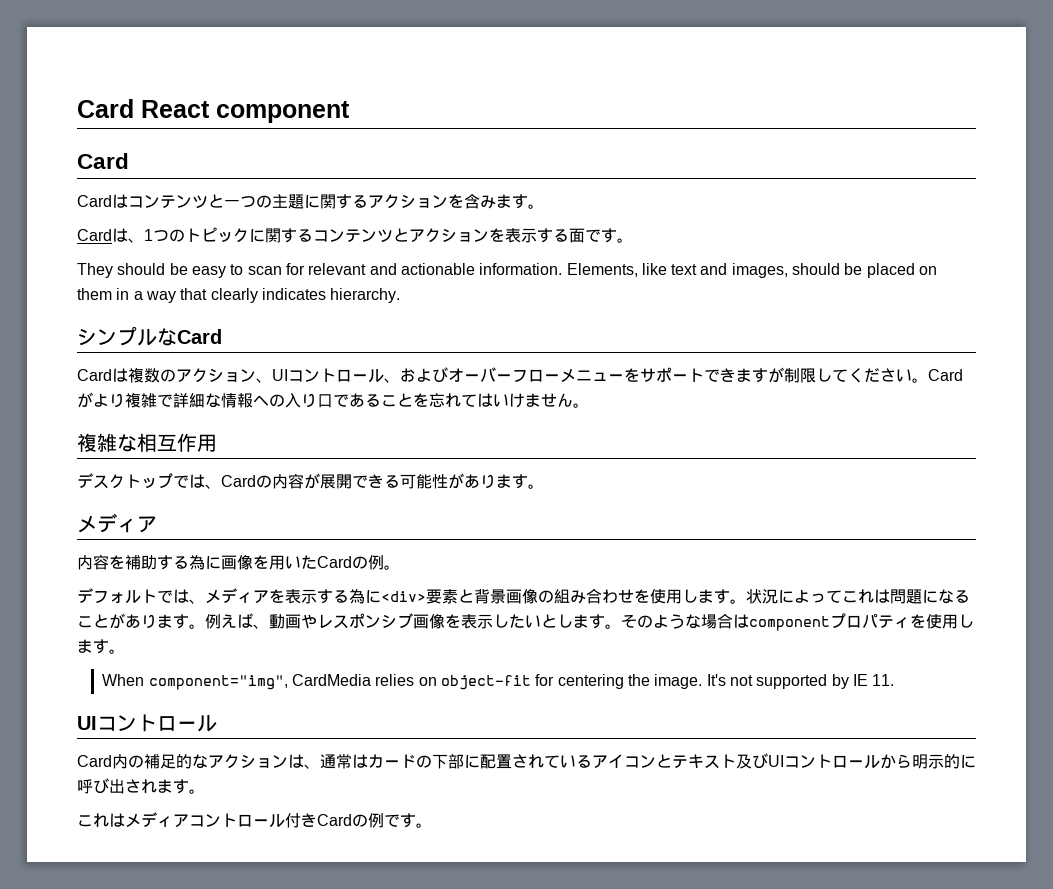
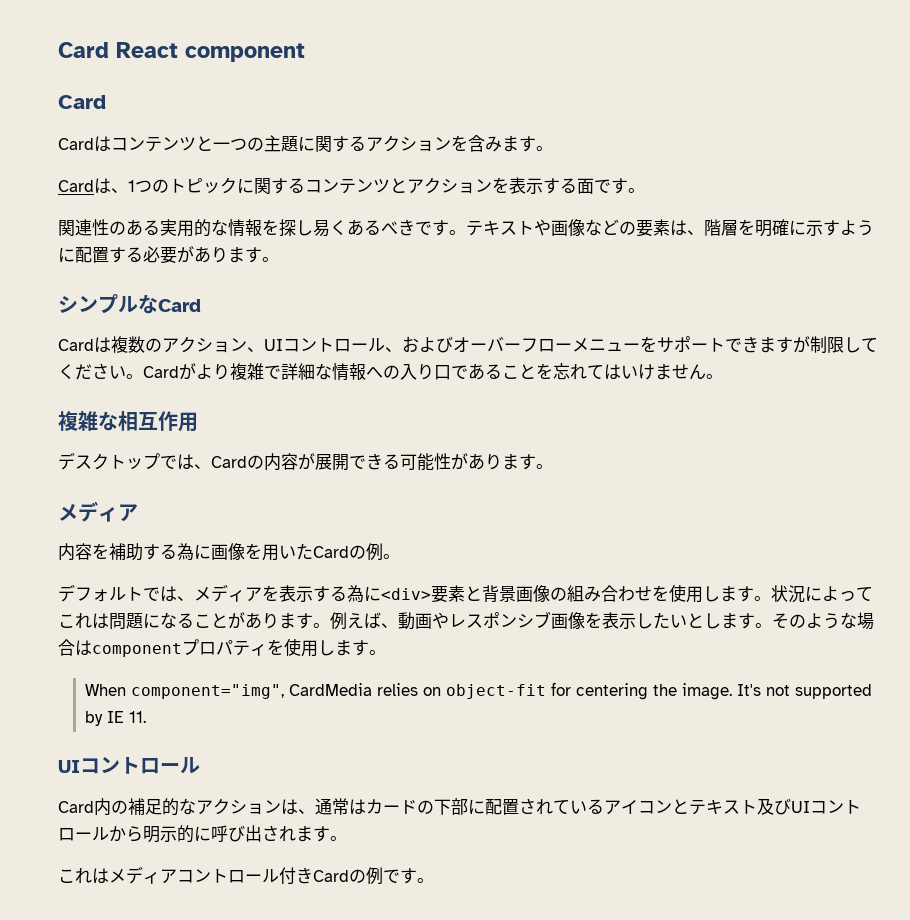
- They should be easy to scan for relevant and actionable information. Elements, like text and images, should be placed on them in a way that clearly indicates hierarchy.
+ 関連性のある実用的な情報を探し易くあるべきです。テキストや画像などの要素は、階層を明確に示すように配置する必要があります。

